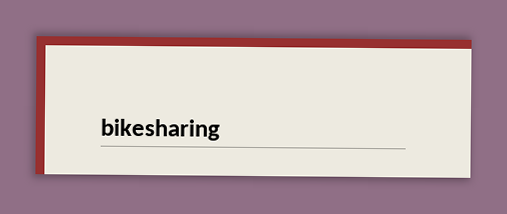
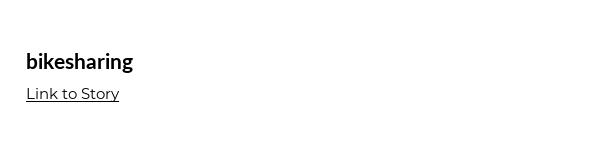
+ Link to Story

